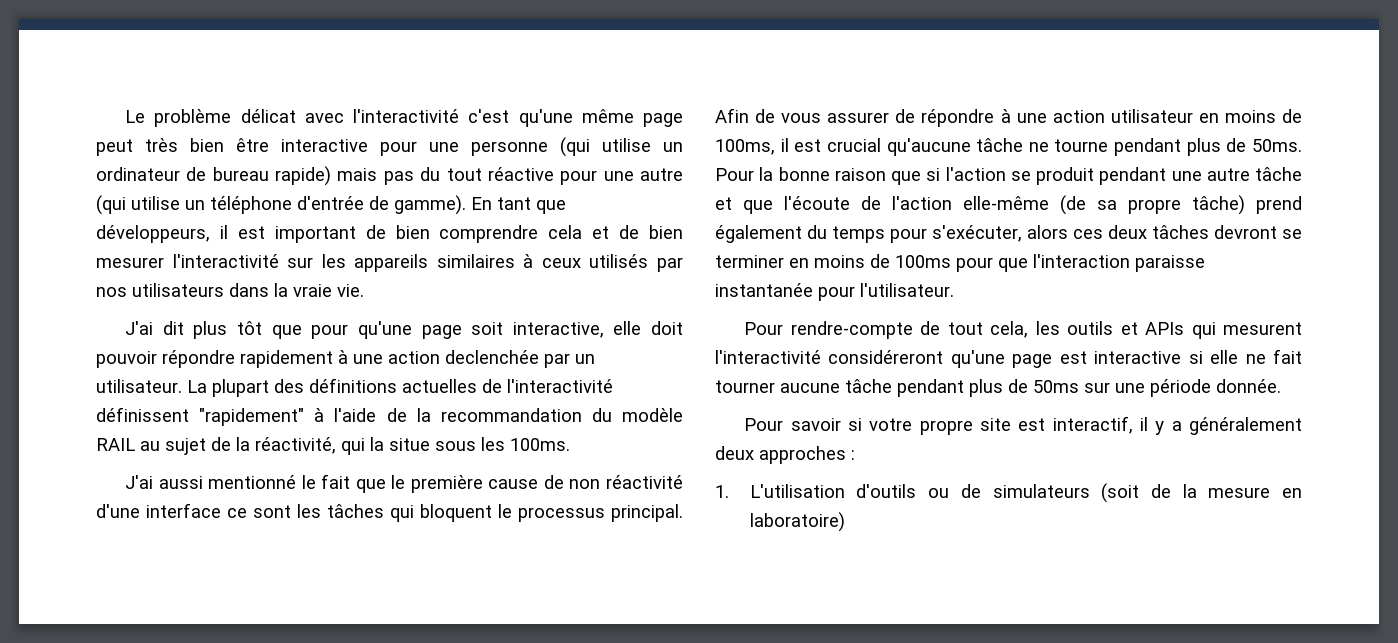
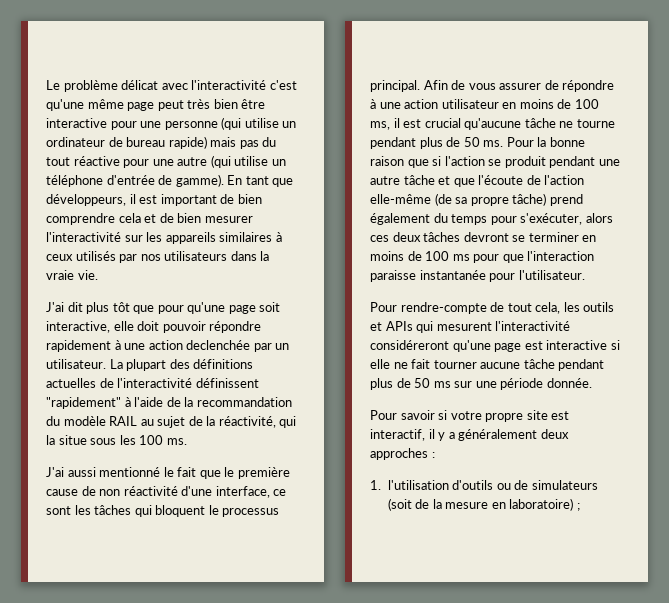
- La plupart des définitions actuelles de l'interactivité définissent "rapidement" à l'aide de la recommandation du modèle RAIL au sujet de la réactivité, qui la situe sous les 100ms.
+ La plupart des définitions actuelles de l'interactivité définissent "rapidement" à l'aide de la recommandation du modèle RAIL au sujet de la réactivité, qui la situe sous les 100 ms.
- J'ai aussi mentionné le fait que le première cause de non réactivité d'une interface ce sont les tâches qui bloquent le processus principal.
+ J'ai aussi mentionné le fait que le première cause de non réactivité d'une interface, ce sont les tâches qui bloquent le processus principal.
- Afin de vous assurer de répondre à une action utilisateur en moins de 100ms, il est crucial qu'aucune tâche ne tourne pendant plus de 50ms.
+ Afin de vous assurer de répondre à une action utilisateur en moins de 100 ms, il est crucial qu'aucune tâche ne tourne pendant plus de 50 ms.
- Pour la bonne raison que si l'action se produit pendant une autre tâche et que l'écoute de l'action elle-même (de sa propre tâche) prend également du temps pour s'exécuter, alors ces deux tâches devront se terminer en moins de 100ms pour que l'interaction paraisse instantanée pour l'utilisateur.
+ Pour la bonne raison que si l'action se produit pendant une autre tâche et que l'écoute de l'action elle-même (de sa propre tâche) prend également du temps pour s'exécuter, alors ces deux tâches devront se terminer en moins de 100 ms pour que l'interaction paraisse instantanée pour l'utilisateur.
- Pour rendre-compte de tout cela, les outils et APIs qui mesurent l'interactivité considéreront qu'une page est interactive si elle ne fait tourner aucune tâche pendant plus de 50ms sur une période donnée.
+ Pour rendre-compte de tout cela, les outils et APIs qui mesurent l'interactivité considéreront qu'une page est interactive si elle ne fait tourner aucune tâche pendant plus de 50 ms sur une période donnée.
- 1. L'utilisation d'outils ou de simulateurs (soit de la mesure en laboratoire)
+ 1. l'utilisation d'outils ou de simulateurs (soit de la mesure en laboratoire) ;

